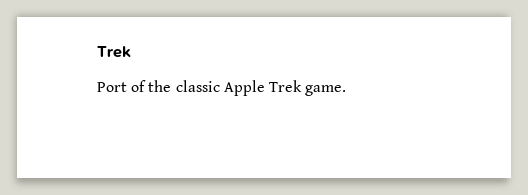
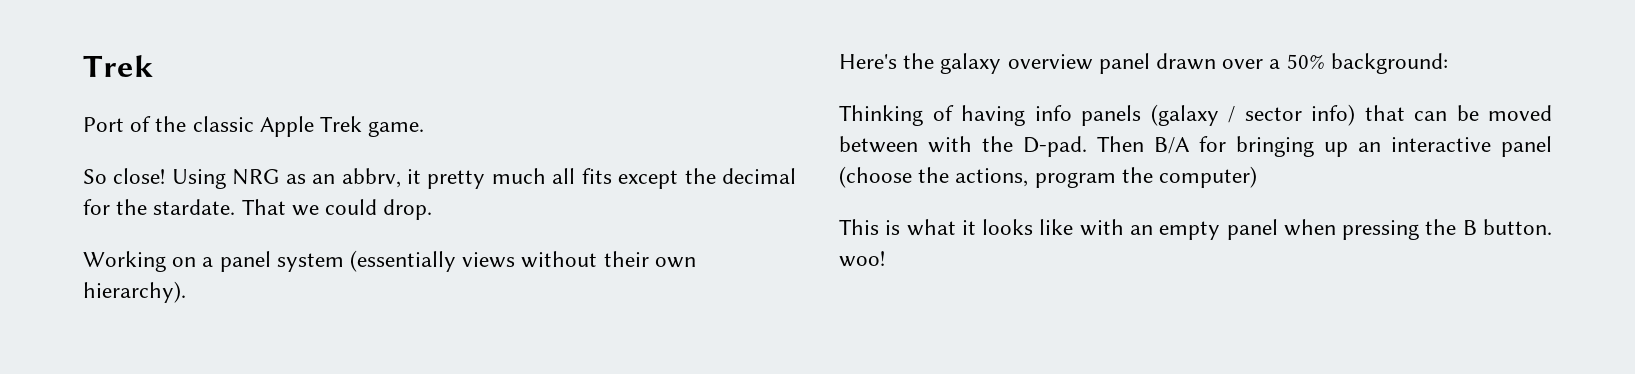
+ So close! Using NRG as an abbrv, it pretty much all fits except the decimal for the stardate. That we could drop.
+ Working on a panel system (essentially views without their own hierarchy).
+ Here's the galaxy overview panel drawn over a 50% background:
+ Thinking of having info panels (galaxy / sector info) that can be moved between with the D-pad. Then B/A for bringing up an interactive panel (choose the actions, program the computer)
+ This is what it looks like with an empty panel when pressing the B button. woo!

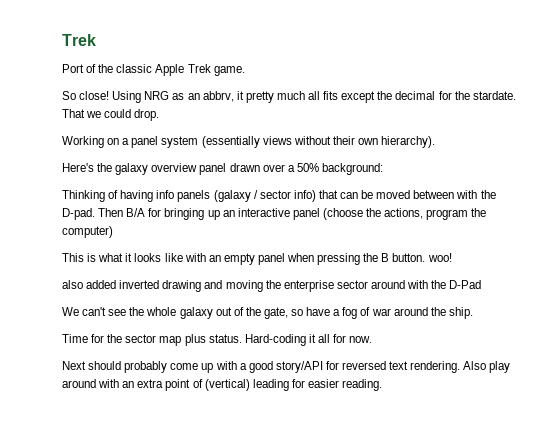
+ also added inverted drawing and moving the enterprise sector around with the D-Pad
+ We can't see the whole galaxy out of the gate, so have a fog of war around the ship.
+ Time for the sector map plus status. Hard-coding it all for now.
+ Next should probably come up with a good story/API for reversed text rendering. Also play around with an extra point of (vertical) leading for easier reading.

